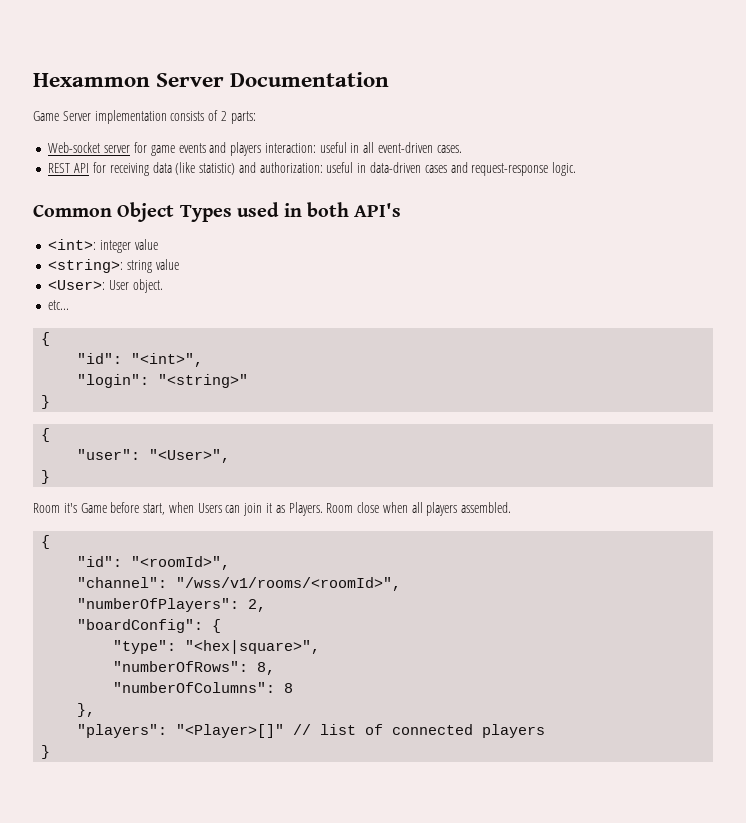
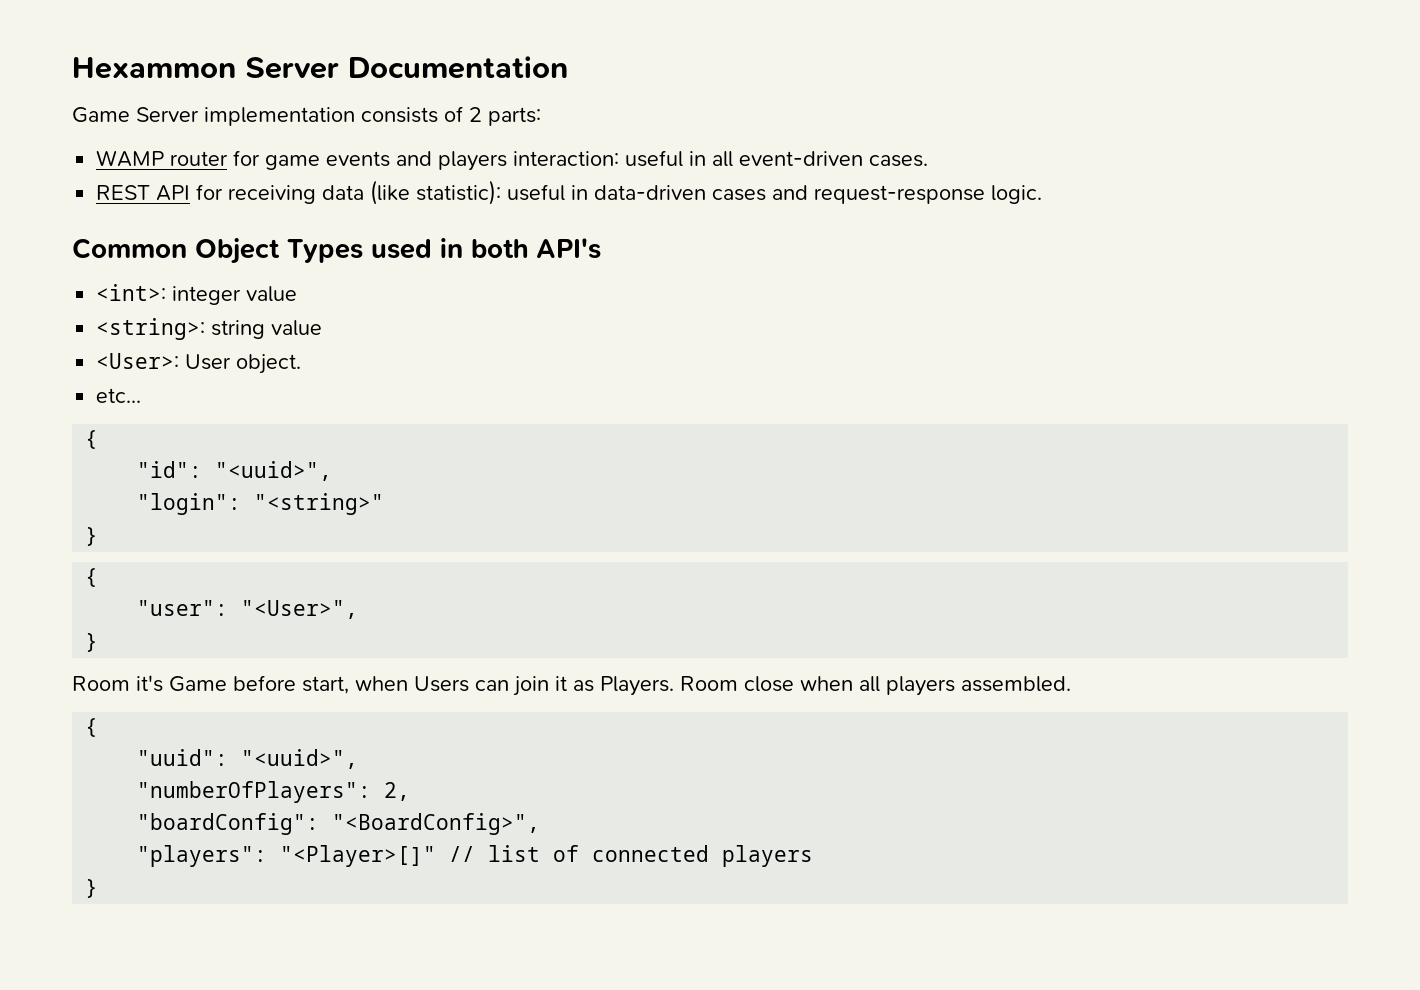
- Web-socket server for game events and players interaction: useful in all event-driven cases.
+ WAMP router for game events and players interaction: useful in all event-driven cases.
- REST API for receiving data (like statistic) and authorization: useful in data-driven cases and request-response logic.
+ REST API for receiving data (like statistic): useful in data-driven cases and request-response logic.
- "id": "<int>",
+ "id": "<uuid>",
- "id": "<roomId>",
- "channel": "/wss/v1/rooms/<roomId>",
+ "uuid": "<uuid>",
- "boardConfig": {
- "type": "<hex|square>",
- "numberOfRows": 8,
- "numberOfColumns": 8
- },
+ "boardConfig": "<BoardConfig>",

